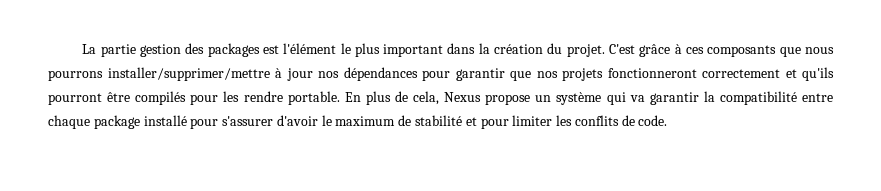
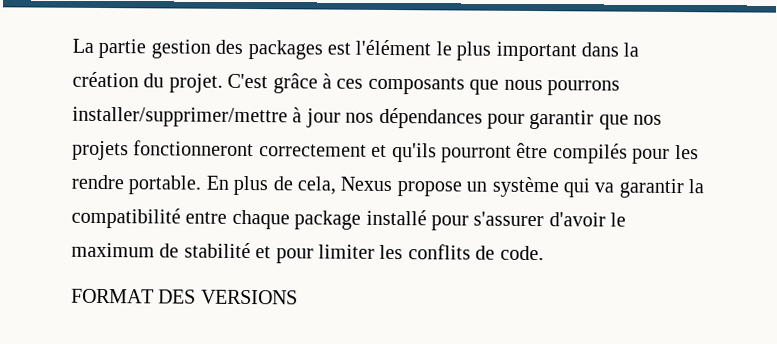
+ FORMAT DES VERSIONS

